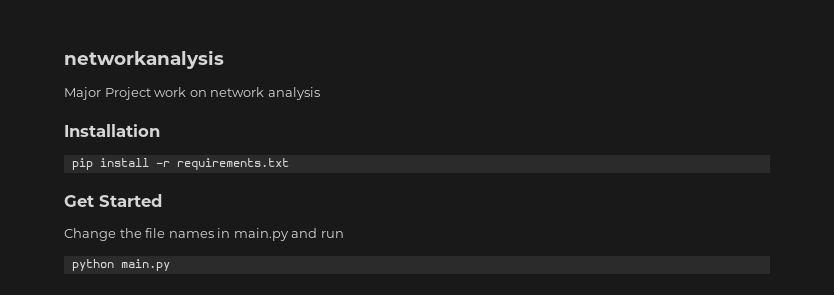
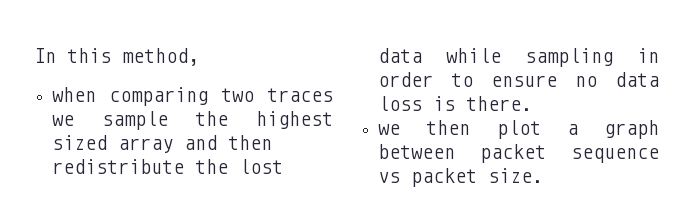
- networkanalysis
- Major Project work on network analysis
- Installation
- pip install -r requirements.txt
- Get Started
- Change the file names in main.py and run
- python main.py
+ In this method,
+ when comparing two traces we sample the highest sized array and then redistribute the lost data while sampling in order to ensure no data loss is there.
+ we then plot a graph between packet sequence vs packet size.

